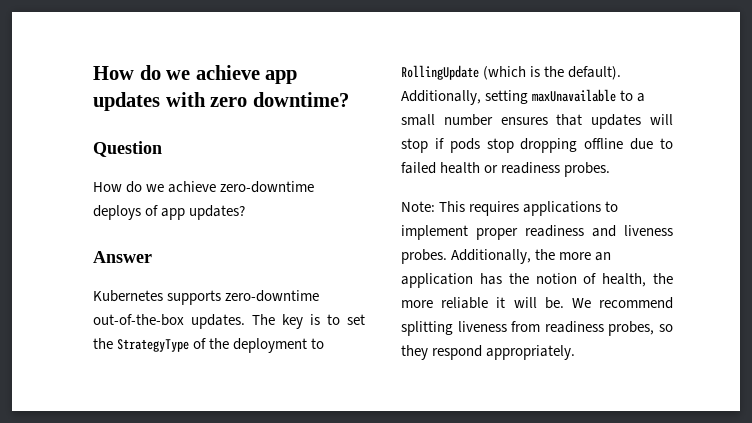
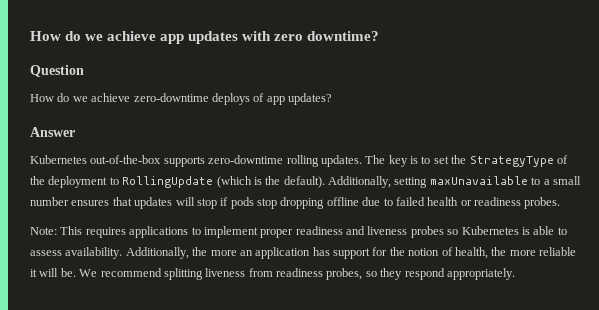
- Kubernetes supports zero-downtime out-of-the-box updates.
+ Kubernetes out-of-the-box supports zero-downtime rolling updates.
- Note: This requires applications to implement proper readiness and liveness probes.
+ Note: This requires applications to implement proper readiness and liveness probes so Kubernetes is able to assess availability.
- Additionally, the more an application has the notion of health, the more reliable it will be.
+ Additionally, the more an application has support for the notion of health, the more reliable it will be.

